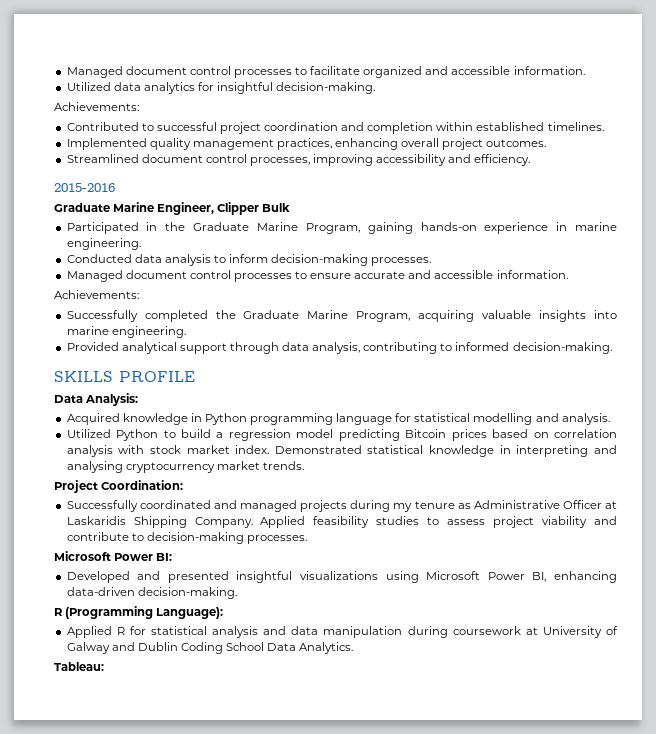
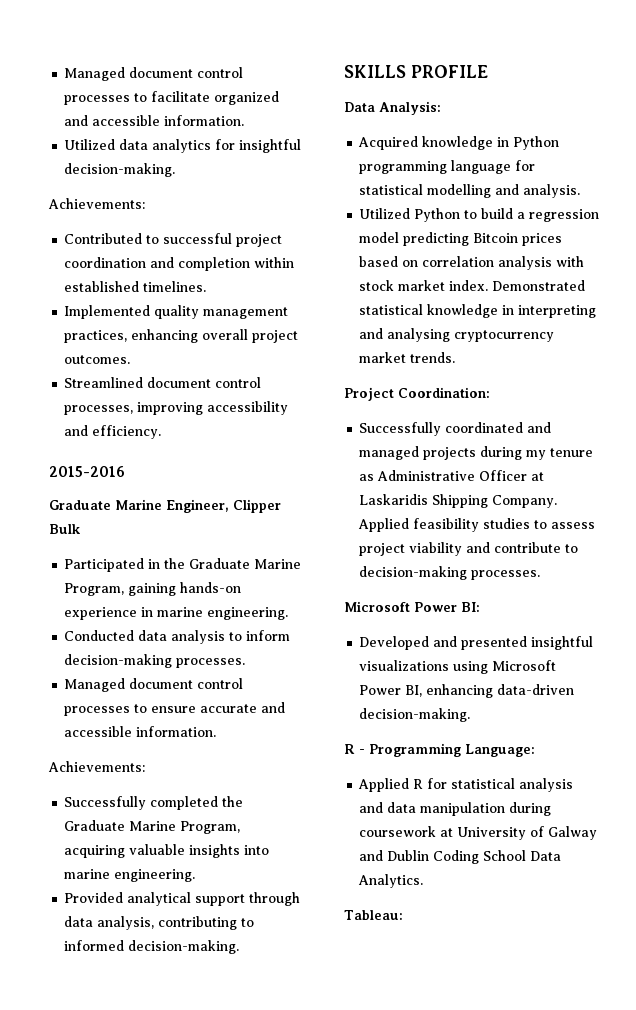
- R (Programming Language):
+ R - Programming Language:

